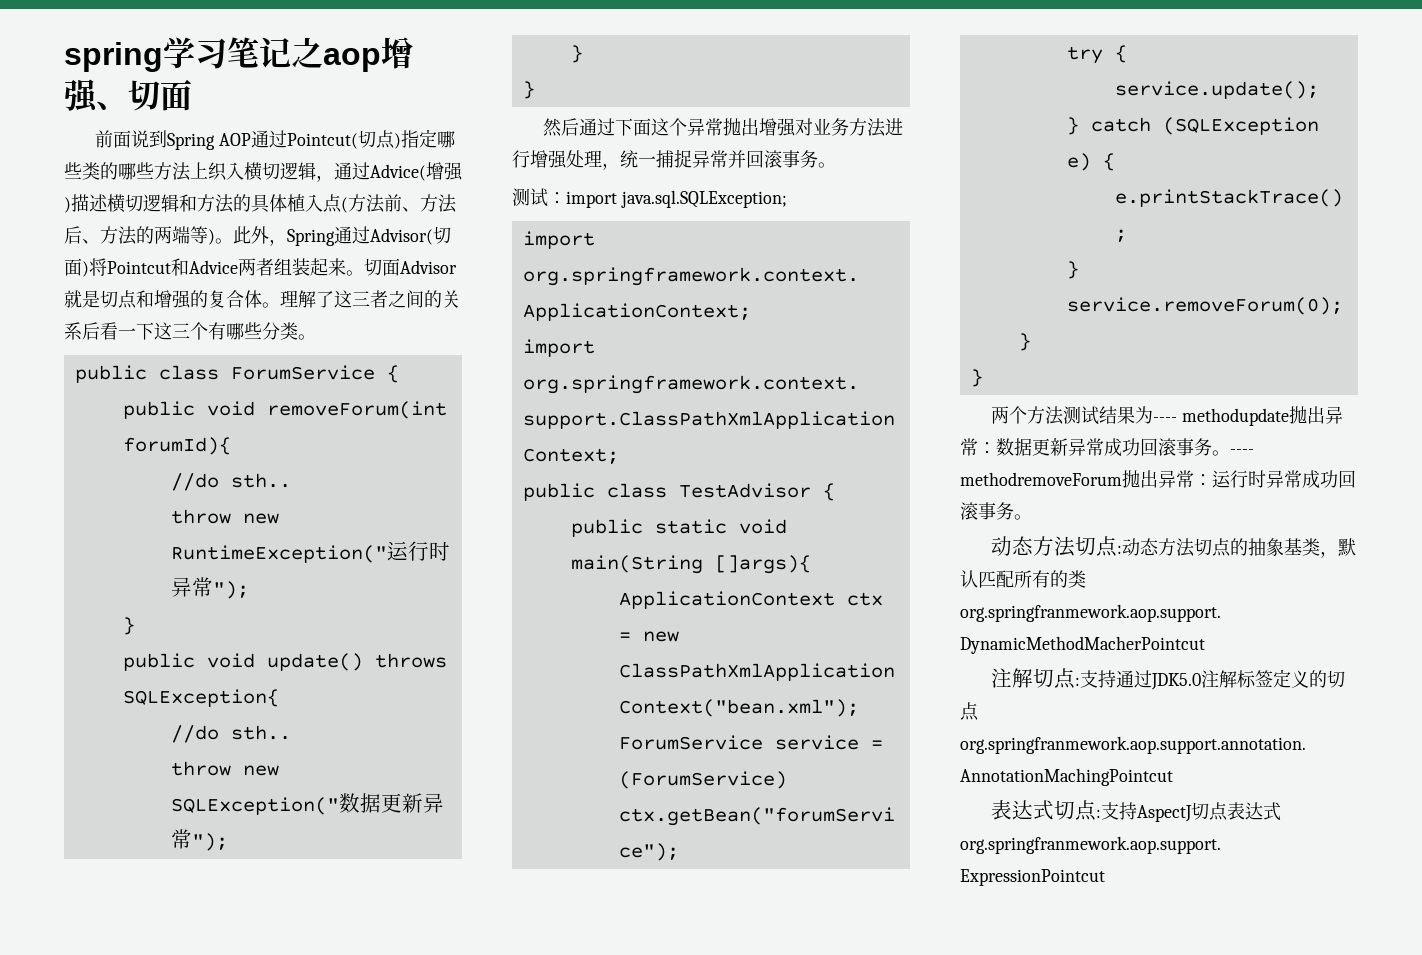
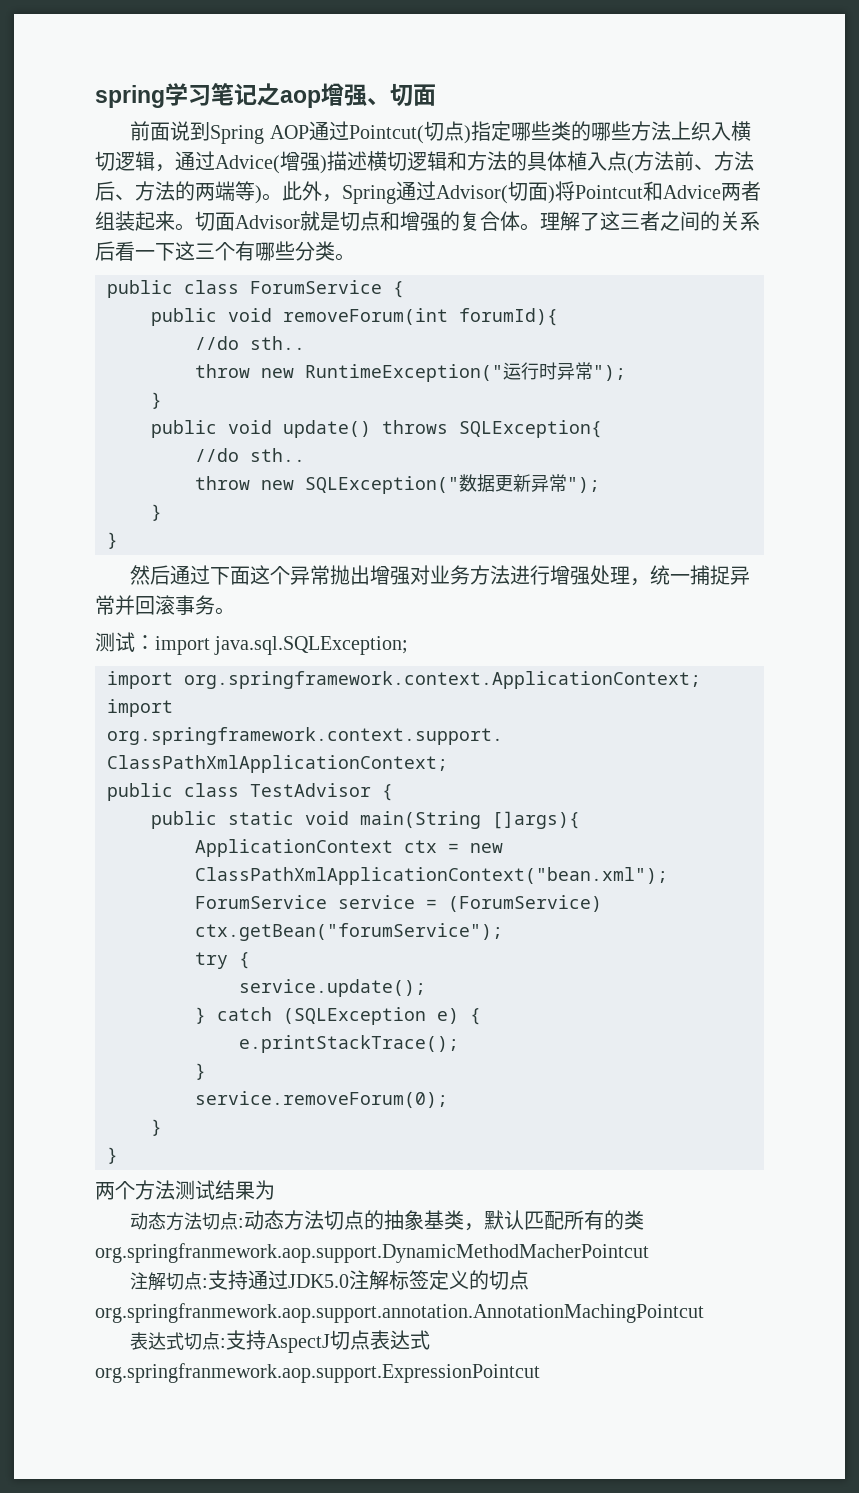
- 两个方法测试结果为---- methodupdate抛出异常：数据更新异常成功回滚事务。---- methodremoveForum抛出异常：运行时异常成功回滚事务。
+ 两个方法测试结果为

